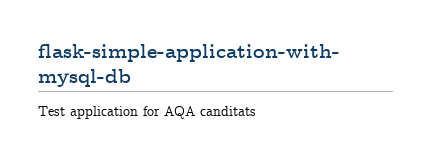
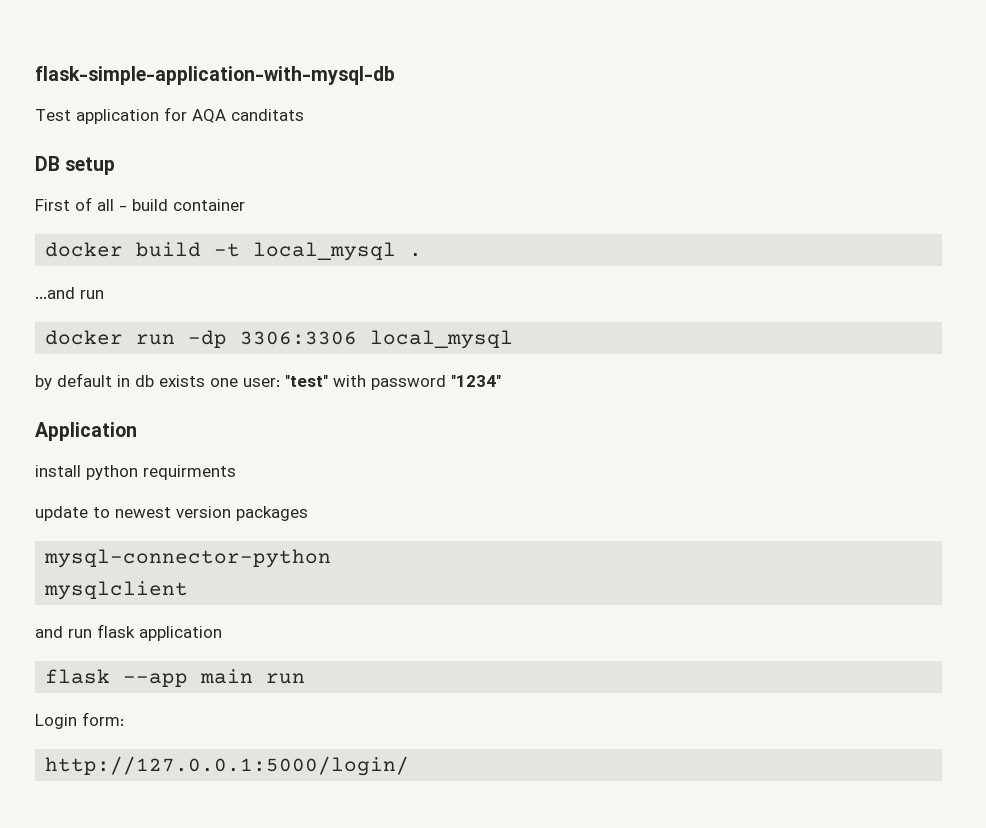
+ DB setup
+ First of all - build container
+ docker build -t local_mysql .
+ ...and run
+ docker run -dp 3306:3306 local_mysql
+ by default in db exists one user: "test" with password "1234"
+ Application
+ install python requirments
+ update to newest version packages
+ mysql-connector-python
+ mysqlclient
+ and run flask application
+ flask --app main run
+ Login form:
+ http://127.0.0.1:5000/login/

